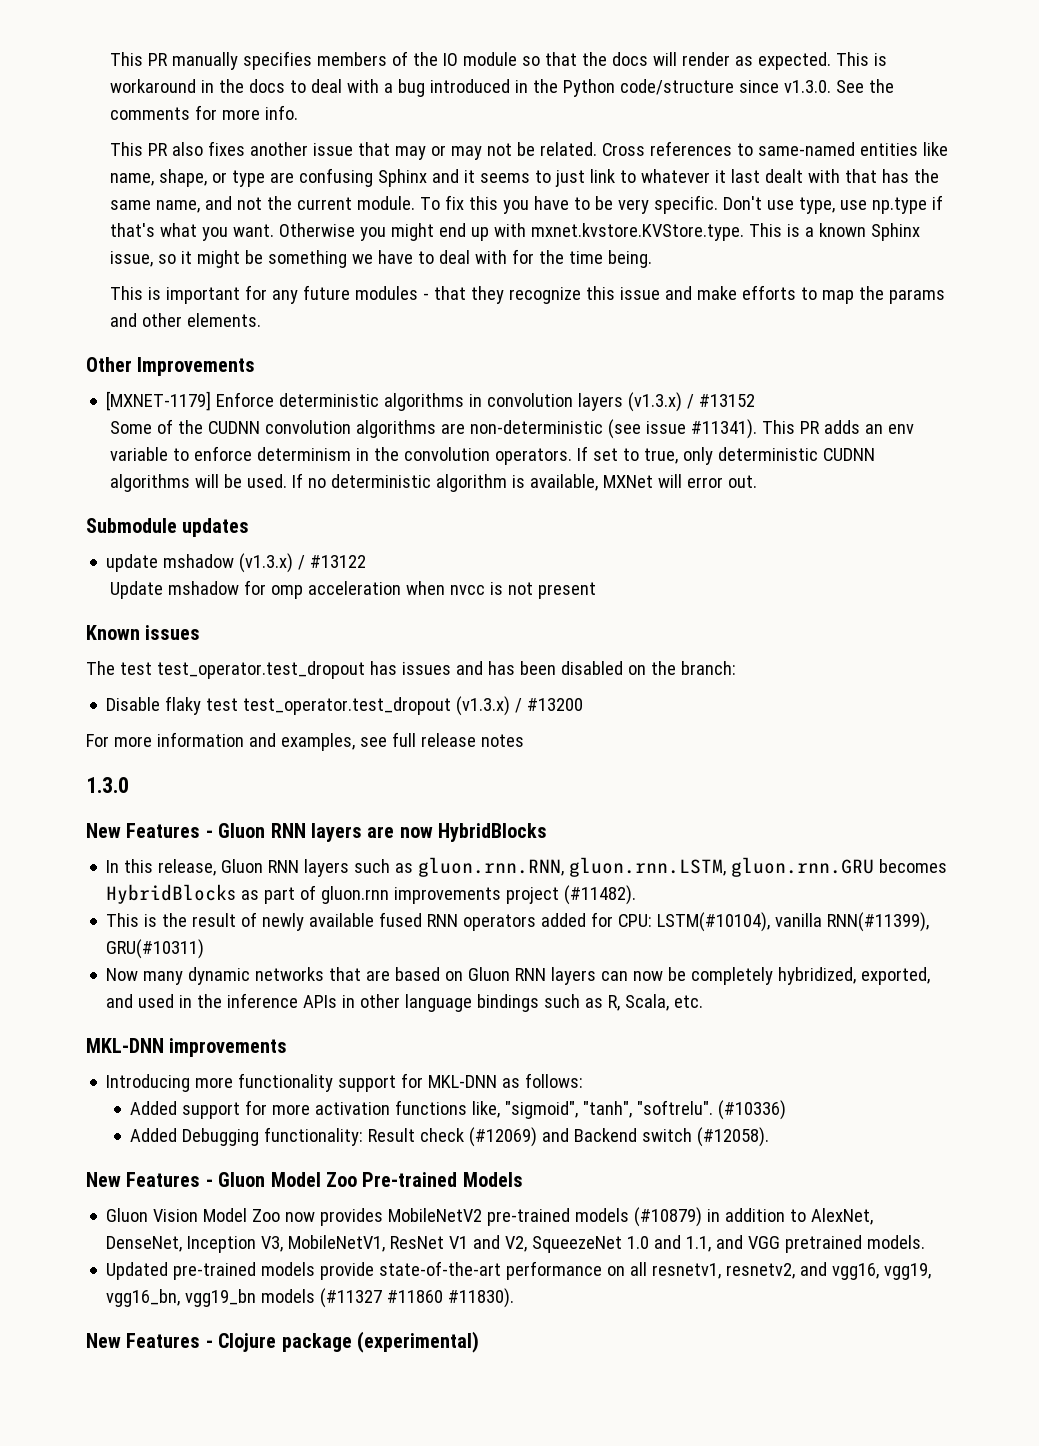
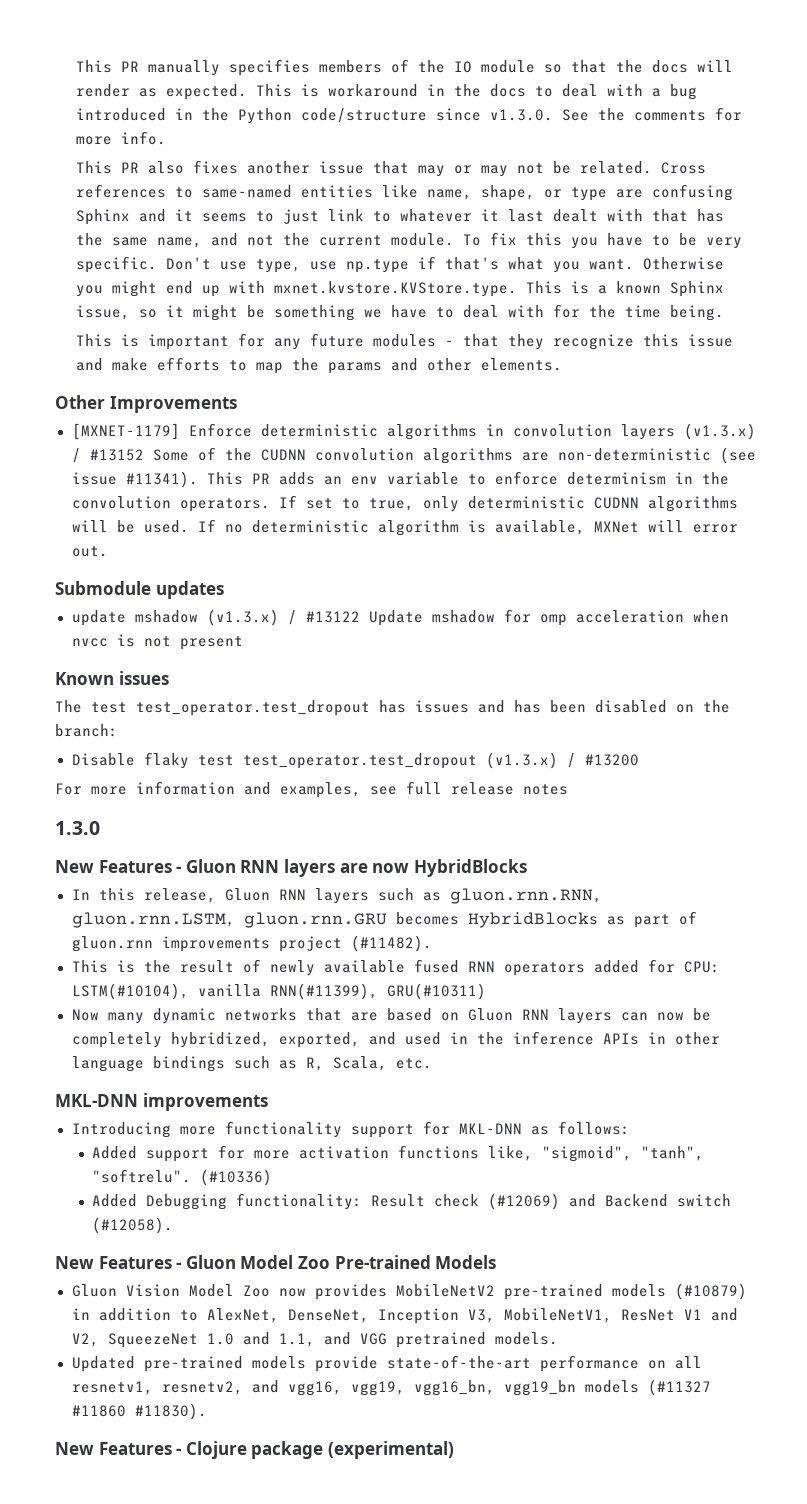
- [MXNET-1179] Enforce deterministic algorithms in convolution layers (v1.3.x) / #13152
- Some of the CUDNN convolution algorithms are non-deterministic (see issue #11341).
+ [MXNET-1179] Enforce deterministic algorithms in convolution layers (v1.3.x) / #13152 Some of the CUDNN convolution algorithms are non-deterministic (see issue #11341).
- update mshadow (v1.3.x) / #13122
- Update mshadow for omp acceleration when nvcc is not present
+ update mshadow (v1.3.x) / #13122 Update mshadow for omp acceleration when nvcc is not present

